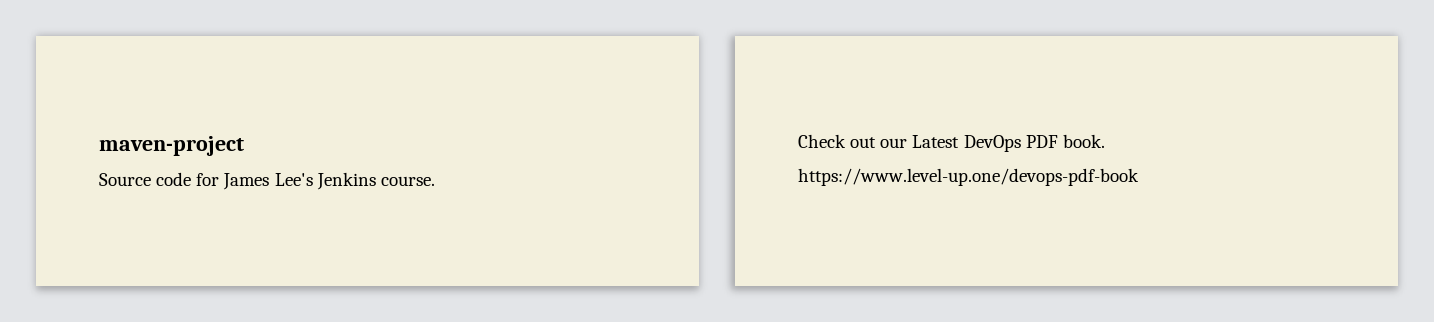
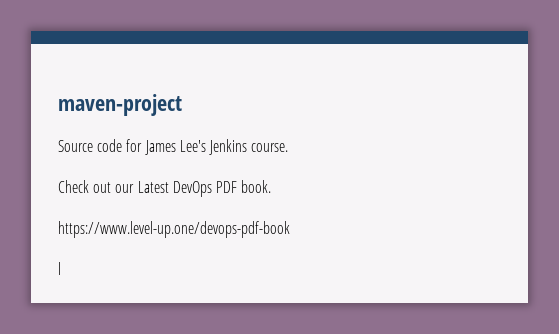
+ l

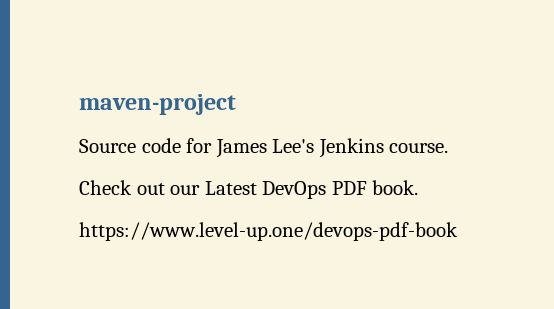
- l

